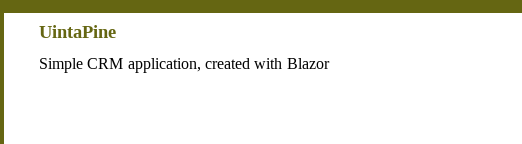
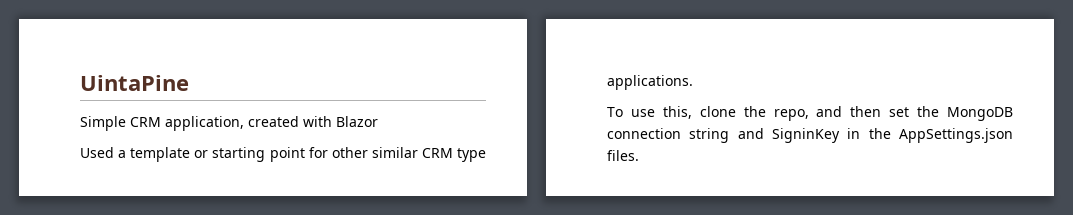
+ Used a template or starting point for other similar CRM type applications.
+ To use this, clone the repo, and then set the MongoDB connection string and SigninKey in the AppSettings.json files.

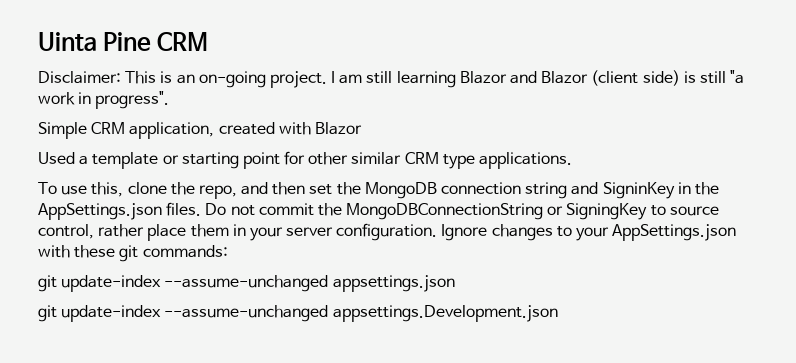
- UintaPine
+ Uinta Pine CRM
+ Disclaimer: This is an on-going project. I am still learning Blazor and Blazor (client side) is still "a work in progress".
+ Do not commit the MongoDBConnectionString or SigningKey to source control, rather place them in your server configuration. Ignore changes to your AppSettings.json with these git commands:
+ git update-index --assume-unchanged appsettings.json
+ git update-index --assume-unchanged appsettings.Development.json

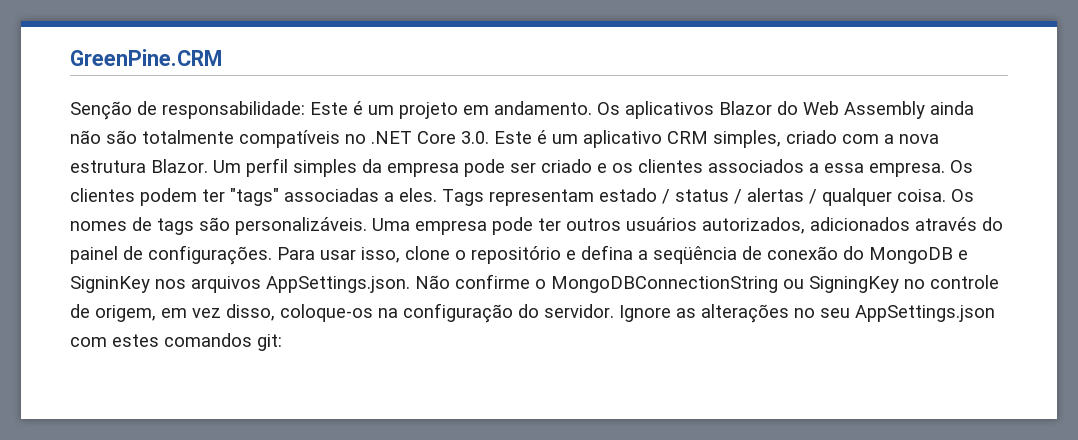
- Uinta Pine CRM
- Disclaimer: This is an on-going project. I am still learning Blazor and Blazor (client side) is still "a work in progress".
- Simple CRM application, created with Blazor
- Used a template or starting point for other similar CRM type applications.
- To use this, clone the repo, and then set the MongoDB connection string and SigninKey in the AppSettings.json files. Do not commit the MongoDBConnectionString or SigningKey to source control, rather place them in your server configuration. Ignore changes to your AppSettings.json with these git commands:
- git update-index --assume-unchanged appsettings.json
- git update-index --assume-unchanged appsettings.Development.json
+ GreenPine.CRM
+ Senção de responsabilidade: Este é um projeto em andamento. Os aplicativos Blazor do Web Assembly ainda não são totalmente compatíveis no .NET Core 3.0. Este é um aplicativo CRM simples, criado com a nova estrutura Blazor. Um perfil simples da empresa pode ser criado e os clientes associados a essa empresa. Os clientes podem ter "tags" associadas a eles. Tags representam estado / status / alertas / qualquer coisa. Os nomes de tags são personalizáveis. Uma empresa pode ter outros usuários autorizados, adicionados através do painel de configurações. Para usar isso, clone o repositório e defina a seqüência de conexão do MongoDB e SigninKey nos arquivos AppSettings.json. Não confirme o MongoDBConnectionString ou SigningKey no controle de origem, em vez disso, coloque-os na configuração do servidor. Ignore as alterações no seu AppSettings.json com estes comandos git:

